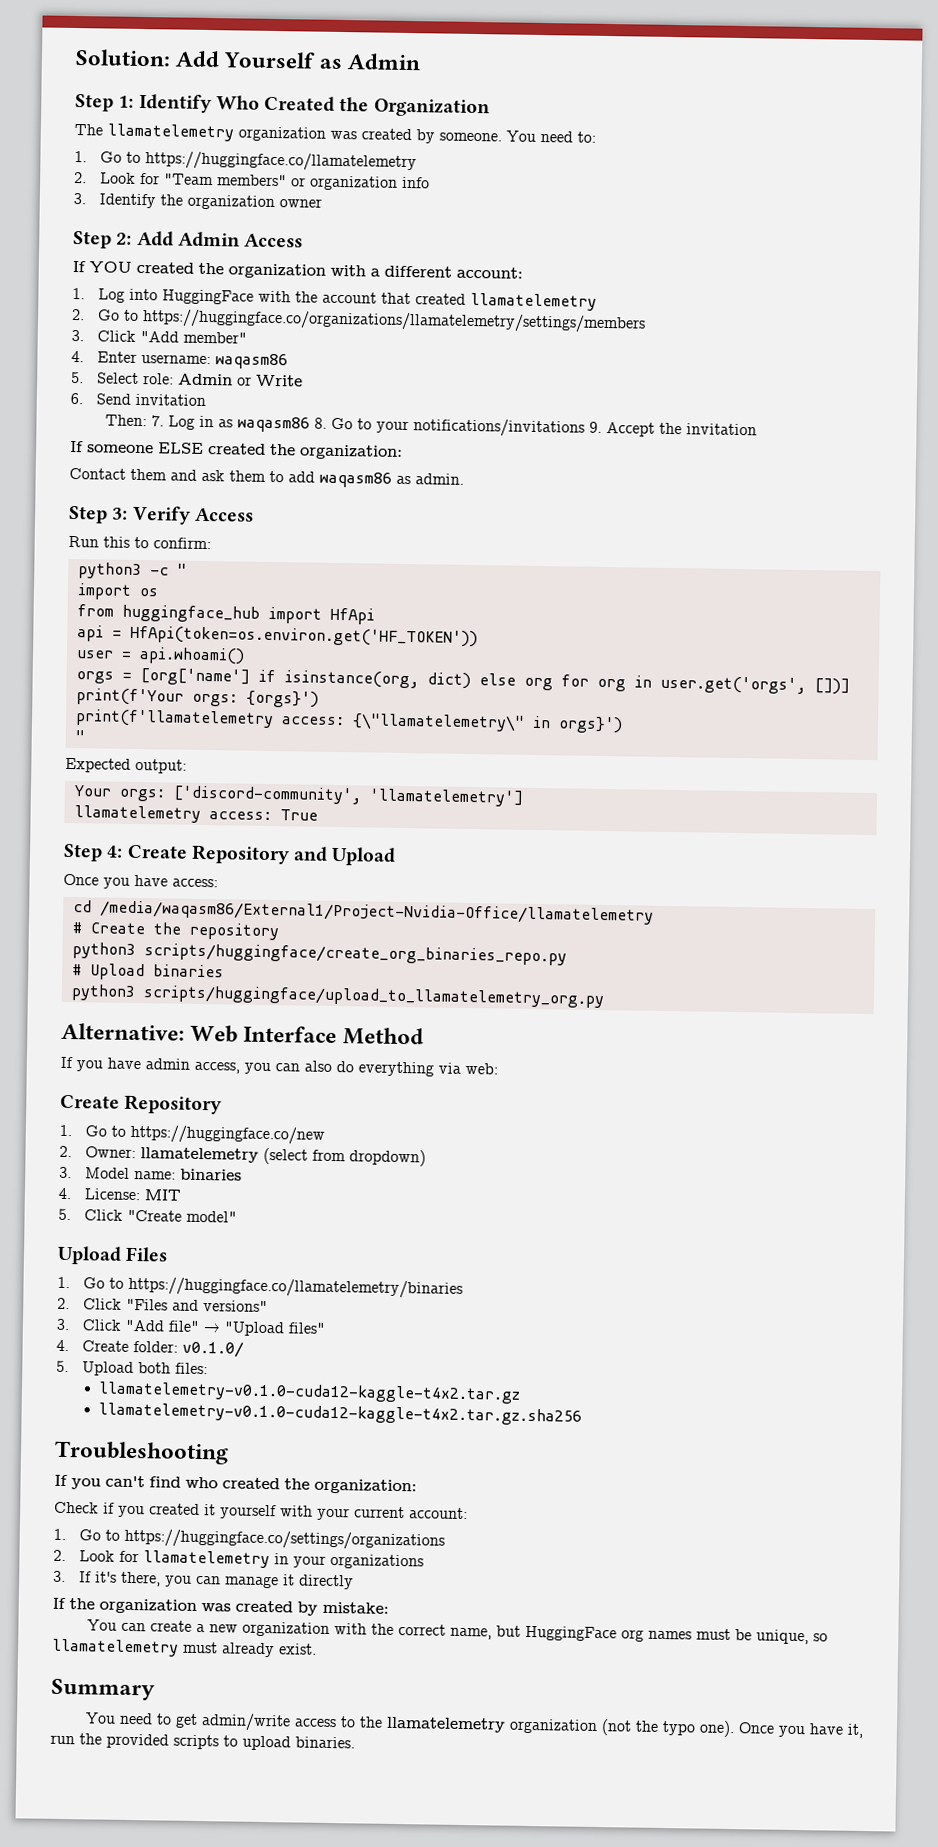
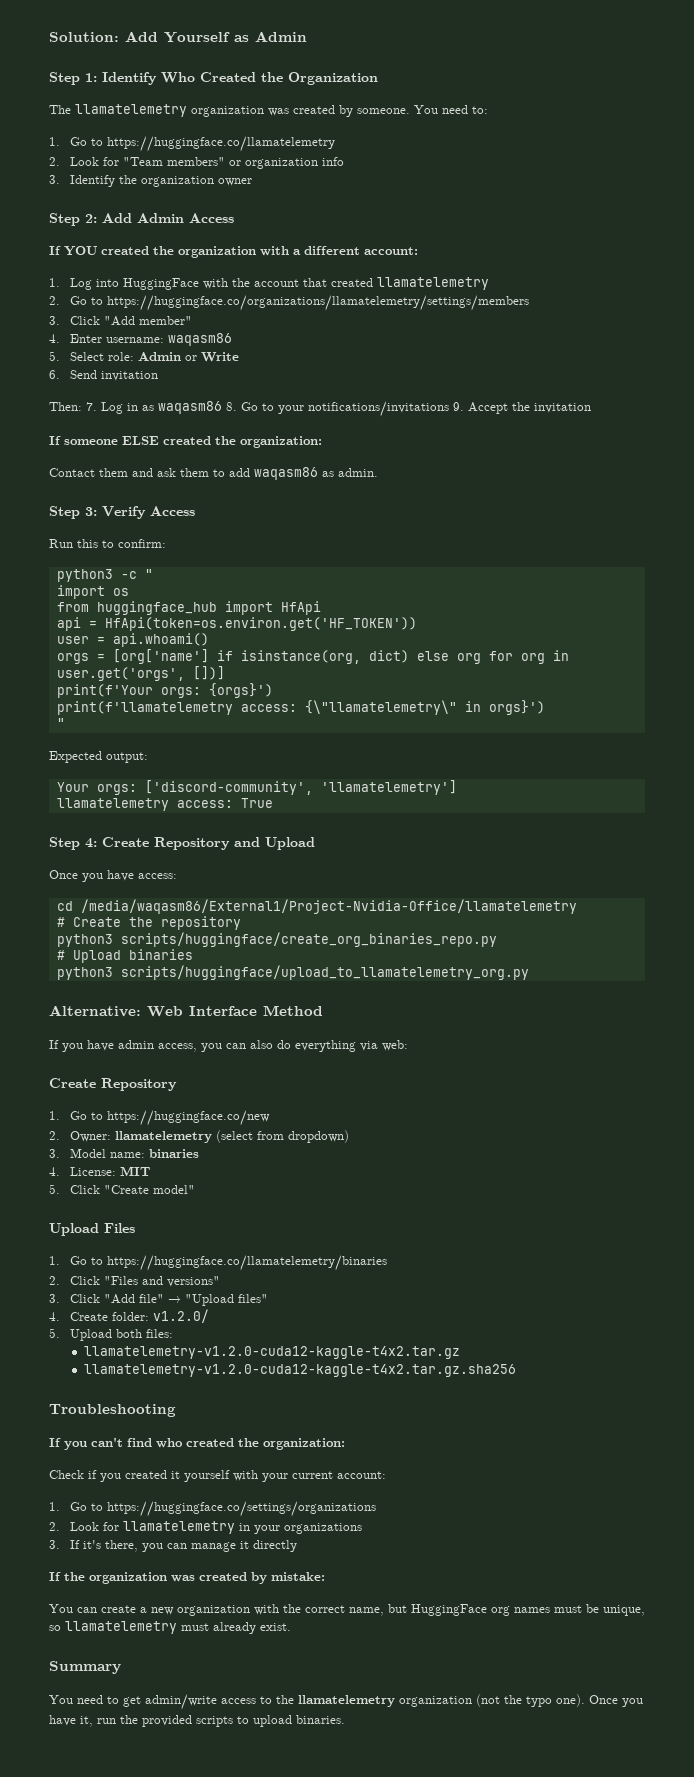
- 4. Create folder: v0.1.0/
+ 4. Create folder: v1.2.0/
- llamatelemetry-v0.1.0-cuda12-kaggle-t4x2.tar.gz
- llamatelemetry-v0.1.0-cuda12-kaggle-t4x2.tar.gz.sha256
+ llamatelemetry-v1.2.0-cuda12-kaggle-t4x2.tar.gz
+ llamatelemetry-v1.2.0-cuda12-kaggle-t4x2.tar.gz.sha256

